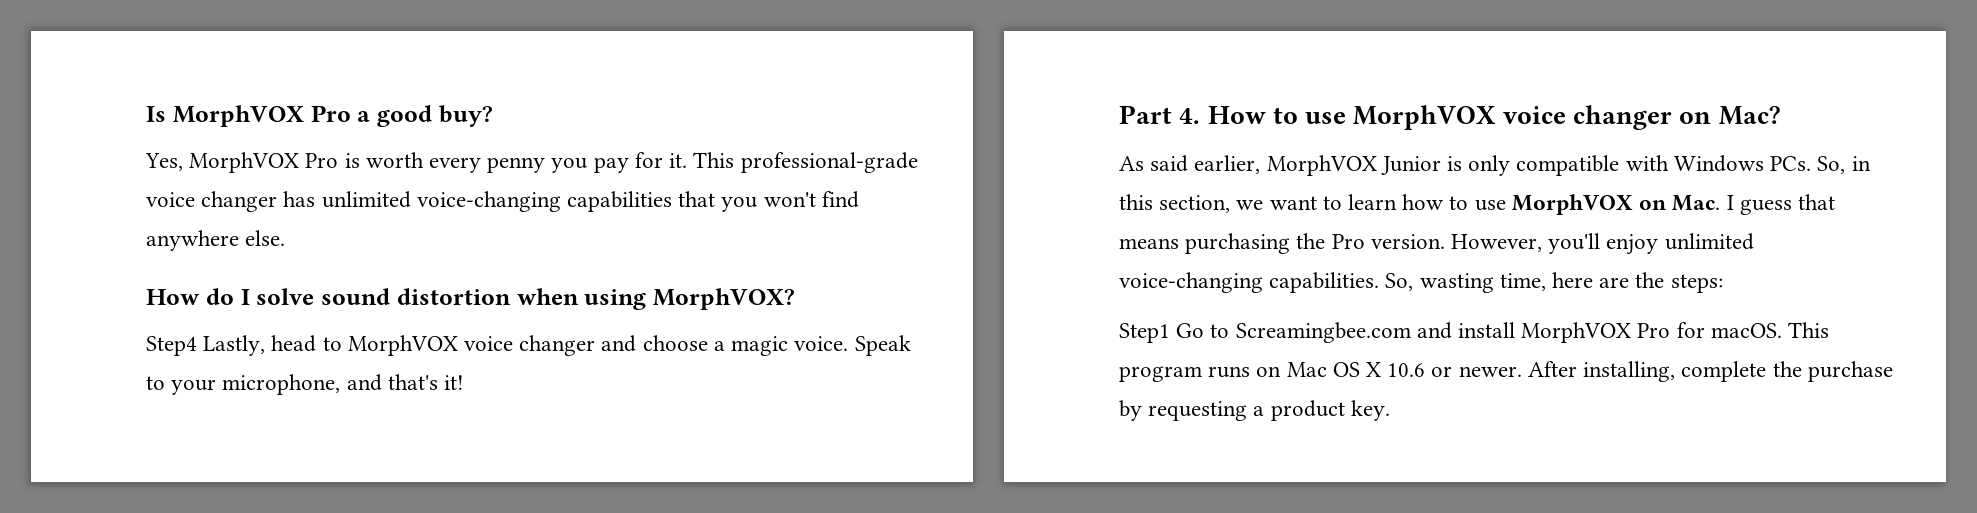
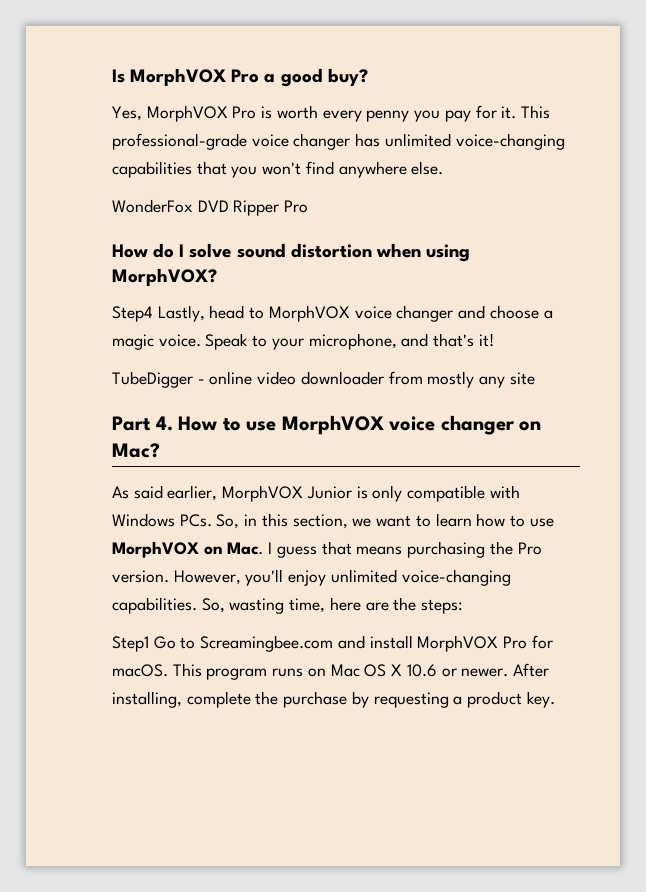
+ WonderFox DVD Ripper Pro
+ TubeDigger - online video downloader from mostly any site

